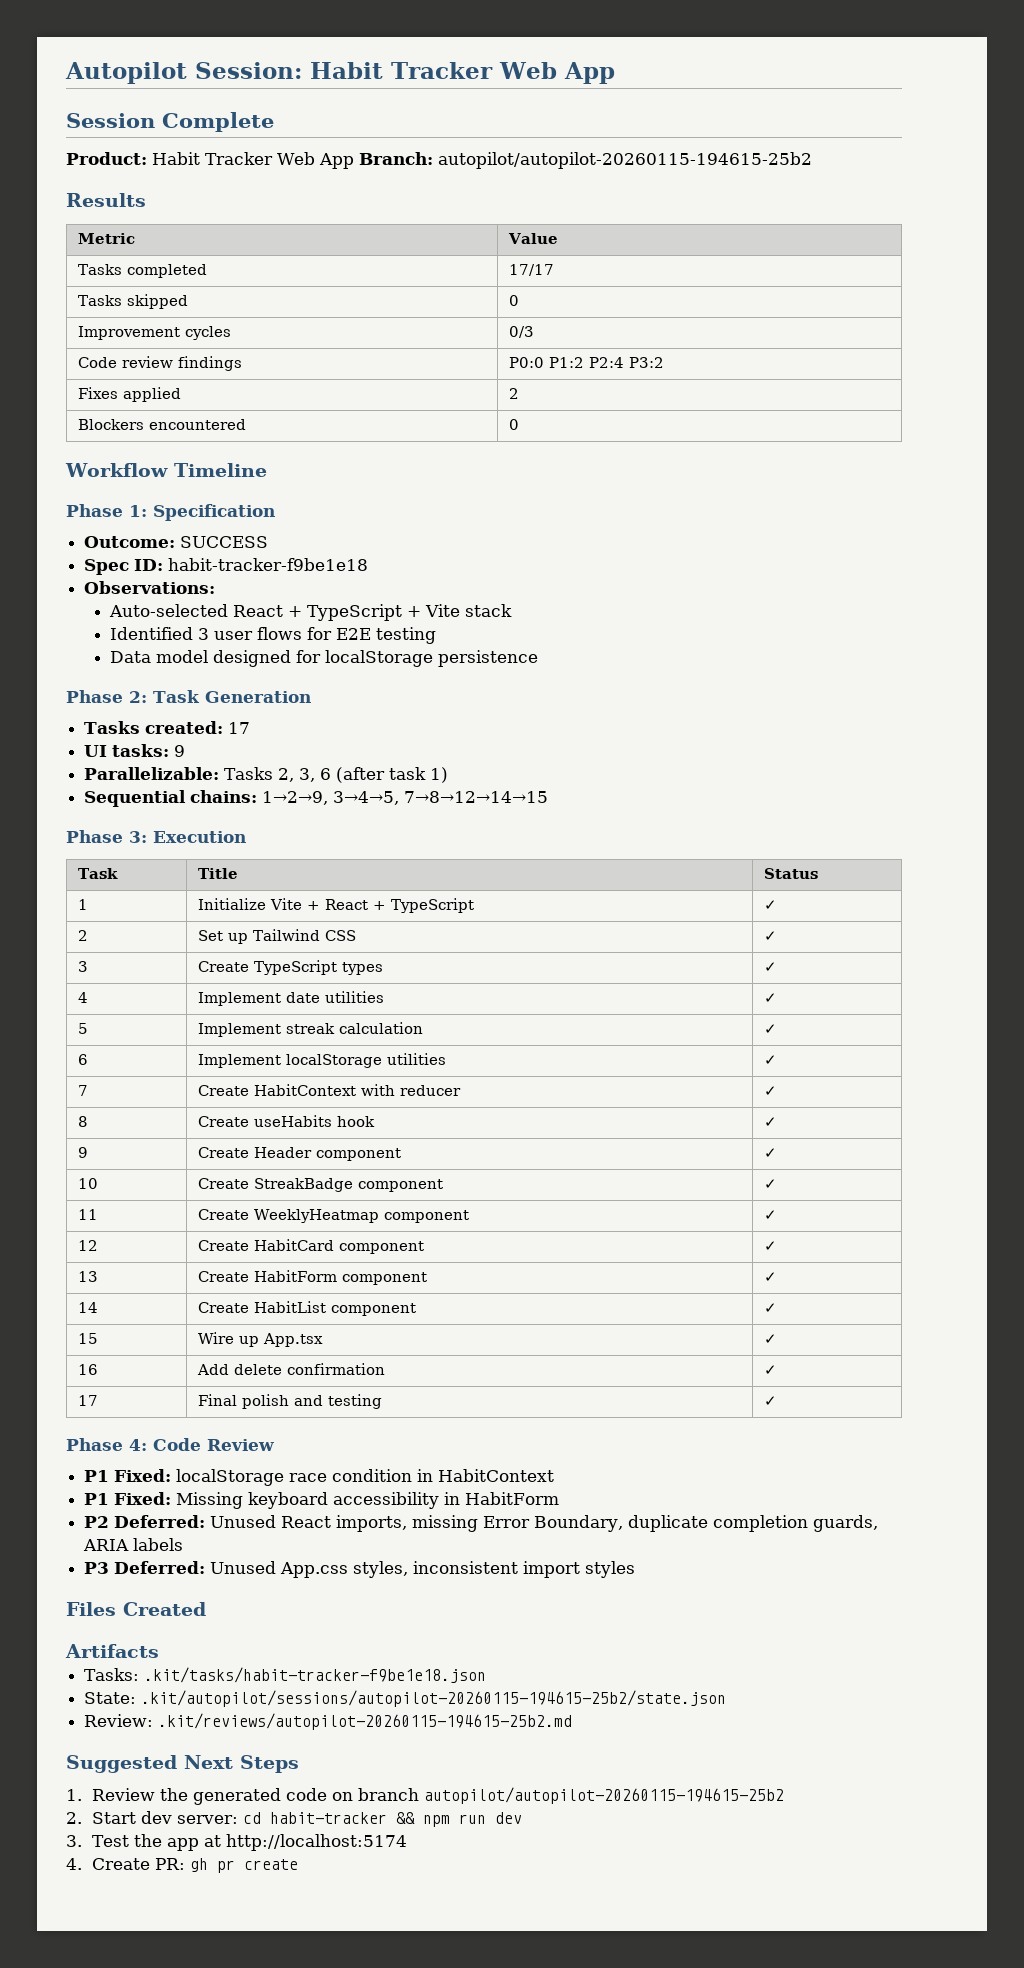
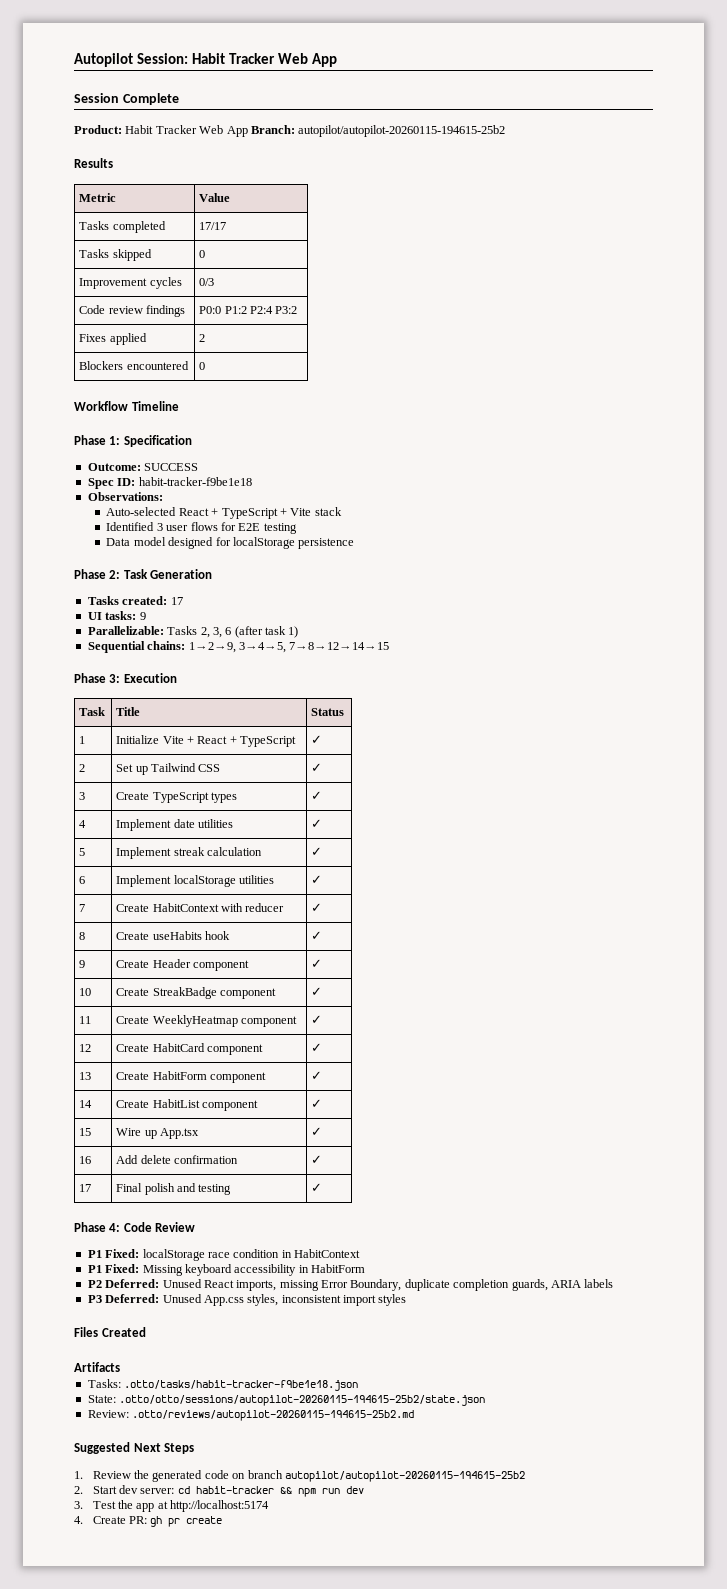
- Tasks: .kit/tasks/habit-tracker-f9be1e18.json
+ Tasks: .otto/tasks/habit-tracker-f9be1e18.json
- State: .kit/autopilot/sessions/autopilot-20260115-194615-25b2/state.json
+ State: .otto/otto/sessions/autopilot-20260115-194615-25b2/state.json
- Review: .kit/reviews/autopilot-20260115-194615-25b2.md
+ Review: .otto/reviews/autopilot-20260115-194615-25b2.md

